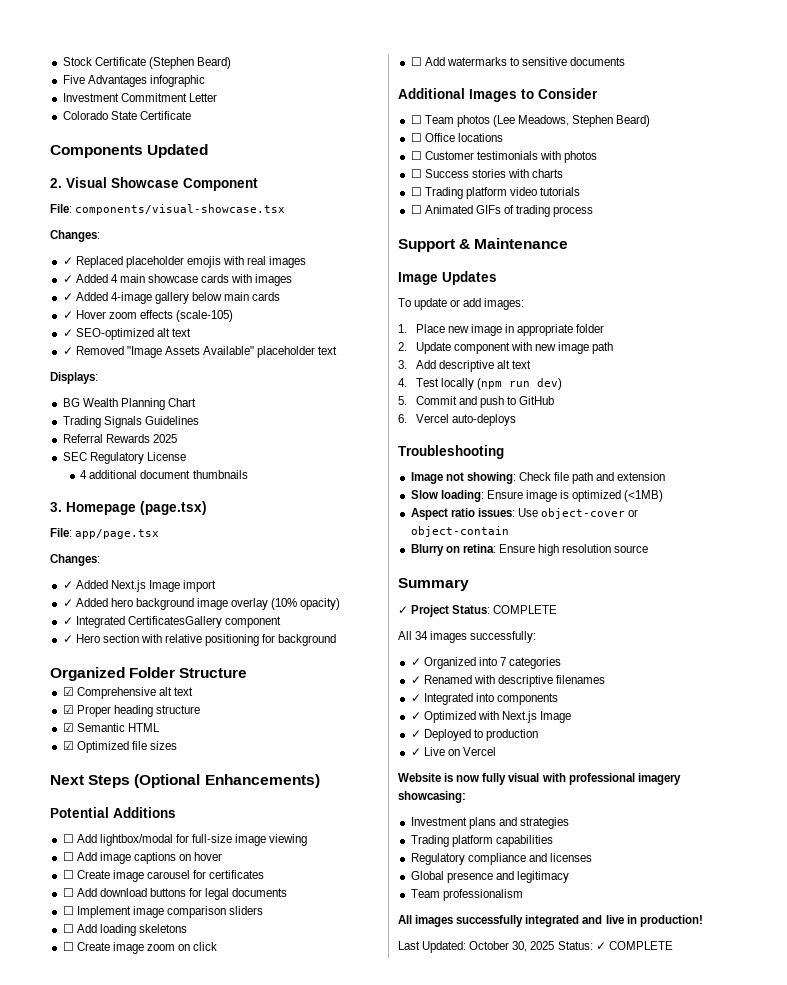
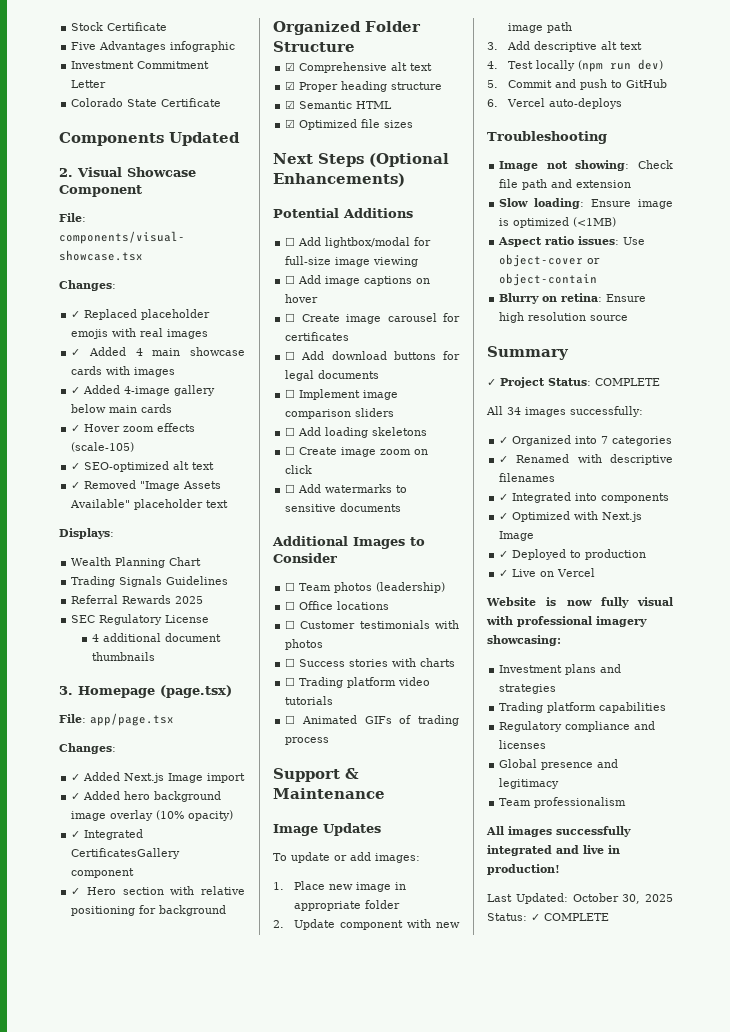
- Stock Certificate (Stephen Beard)
+ Stock Certificate
- BG Wealth Planning Chart
+ Wealth Planning Chart
- ☐ Team photos (Lee Meadows, Stephen Beard)
+ ☐ Team photos (leadership)

